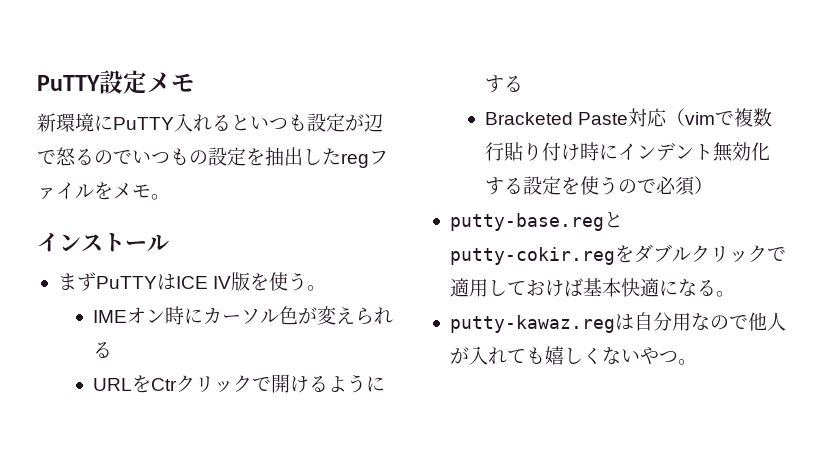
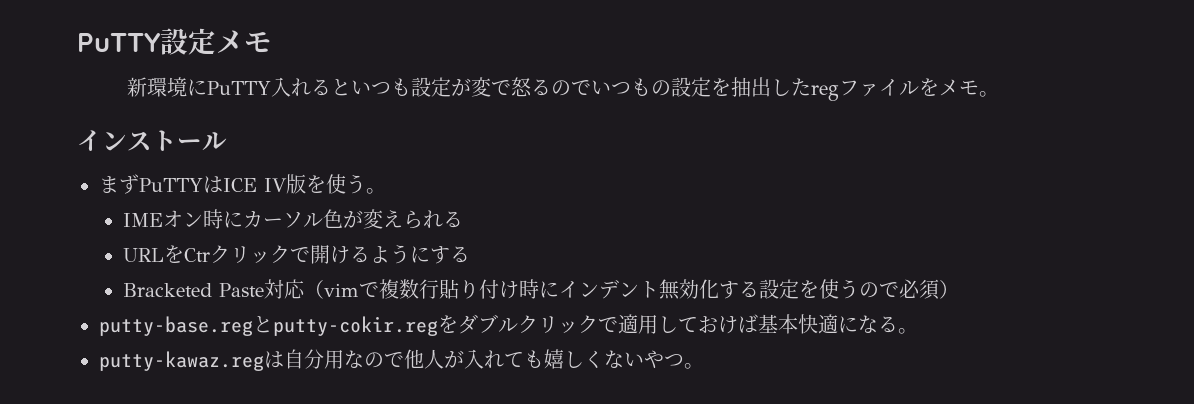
- 新環境にPuTTY入れるといつも設定が辺で怒るのでいつもの設定を抽出したregファイルをメモ。
+ 新環境にPuTTY入れるといつも設定が変で怒るのでいつもの設定を抽出したregファイルをメモ。

